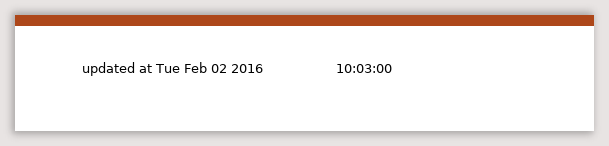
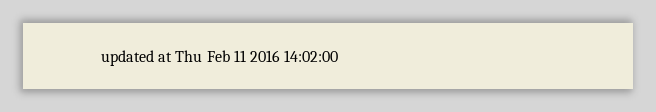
- updated at Tue Feb 02 2016 10:03:00
+ updated at Thu Feb 11 2016 14:02:00

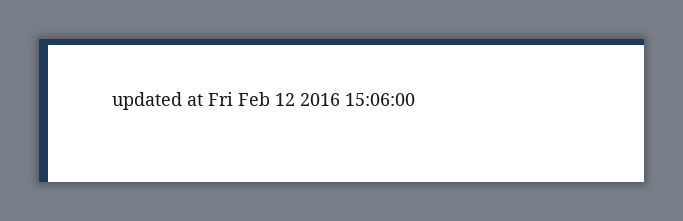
- updated at Thu Feb 11 2016 14:02:00
+ updated at Fri Feb 12 2016 15:06:00

